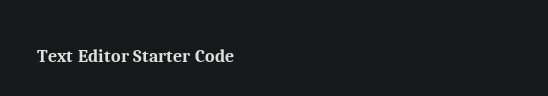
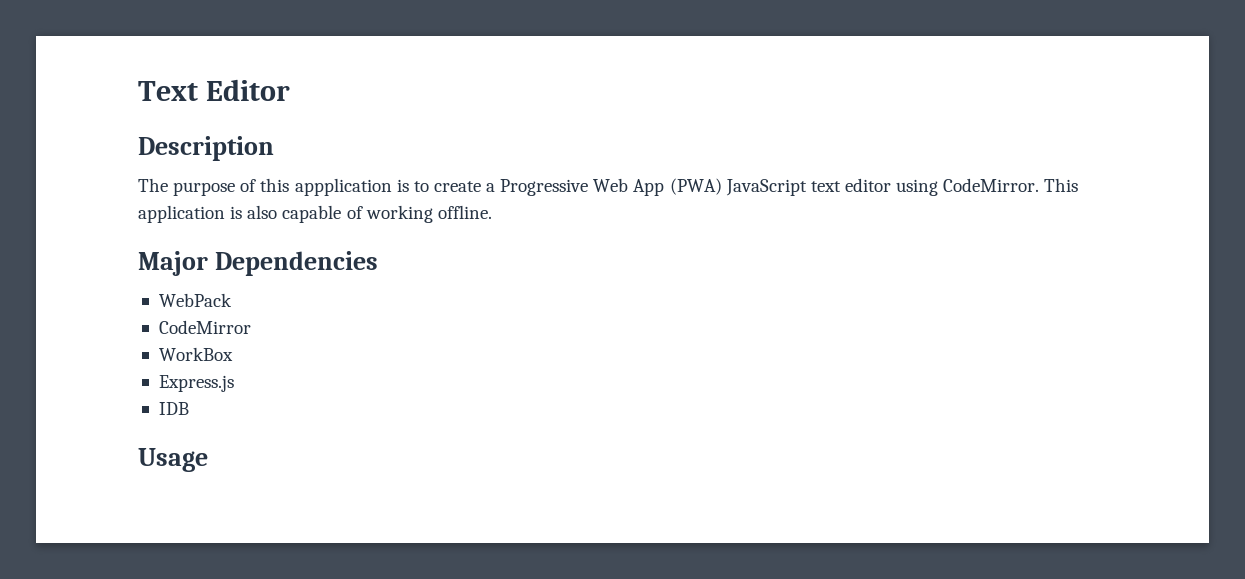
- Text Editor Starter Code
+ Text Editor
+ Description
+ The purpose of this appplication is to create a Progressive Web App (PWA) JavaScript text editor using CodeMirror. This application is also capable of working offline.
+ Major Dependencies
+ WebPack
+ CodeMirror
+ WorkBox
+ Express.js
+ IDB
+ Usage

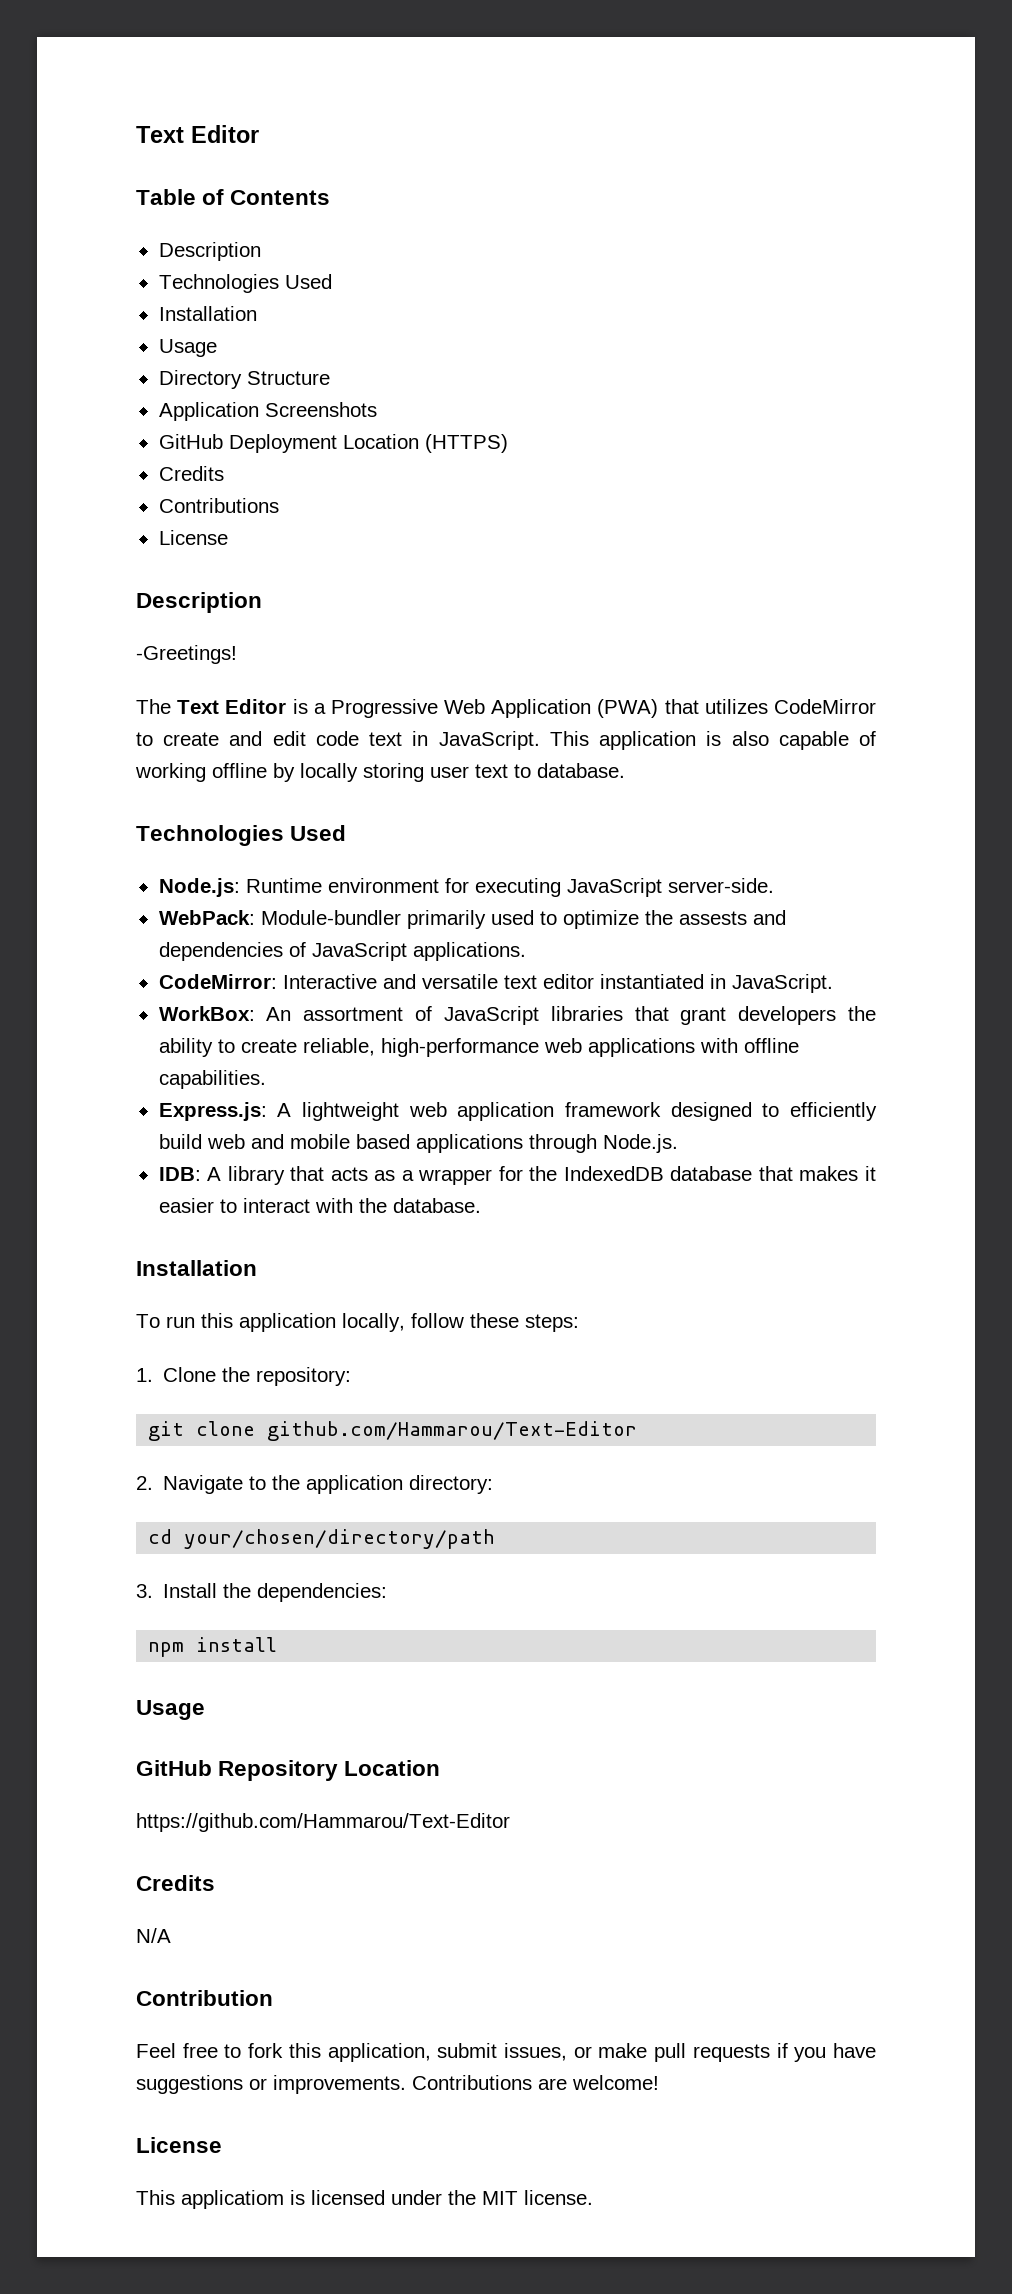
+ Table of Contents
  Description
- The purpose of this appplication is to create a Progressive Web App (PWA) JavaScript text editor using CodeMirror.
+ Technologies Used
+ Installation
+ Usage
+ Directory Structure
+ Application Screenshots
+ GitHub Deployment Location (HTTPS)
+ Credits
+ Contributions
+ License
+ Description
+ -Greetings!
+ The Text Editor is a Progressive Web Application (PWA) that utilizes CodeMirror to create and edit code text in JavaScript.
- This application is also capable of working offline.
- Major Dependencies
- WebPack
- CodeMirror
- WorkBox
- Express.js
- IDB
+ This application is also capable of working offline by locally storing user text to database.
+ Technologies Used
+ Node.js: Runtime environment for executing JavaScript server-side.
+ WebPack: Module-bundler primarily used to optimize the assests and dependencies of JavaScript applications.
+ CodeMirror: Interactive and versatile text editor instantiated in JavaScript.
+ WorkBox: An assortment of JavaScript libraries that grant developers the ability to create reliable, high-performance web applications with offline capabilities.
+ Express.js: A lightweight web application framework designed to efficiently build web and mobile based applications through Node.js.
+ IDB: A library that acts as a wrapper for the IndexedDB database that makes it easier to interact with the database.
+ Installation
+ To run this application locally, follow these steps:
+ 1. Clone the repository:
+ git clone github.com/Hammarou/Text-Editor
+ 2. Navigate to the application directory:
+ cd your/chosen/directory/path
+ 3. Install the dependencies:
+ npm install
  Usage
+ GitHub Repository Location
+ https://github.com/Hammarou/Text-Editor
+ Credits
+ N/A
+ Contribution
+ Feel free to fork this application, submit issues, or make pull requests if you have suggestions or improvements. Contributions are welcome!
+ License
+ This applicatiom is licensed under the MIT license.

